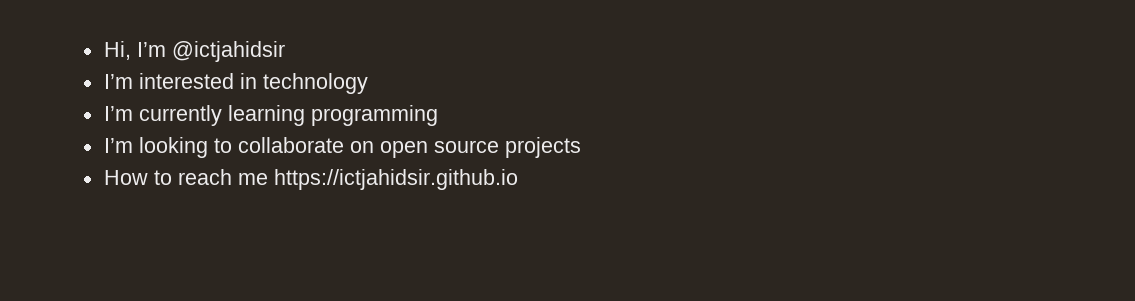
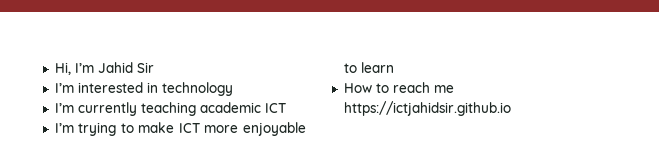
- Hi, I’m @ictjahidsir
+ Hi, I’m Jahid Sir
- I’m currently learning programming
- I’m looking to collaborate on open source projects
+ I’m currently teaching academic ICT
+ I’m trying to make ICT more enjoyable to learn

